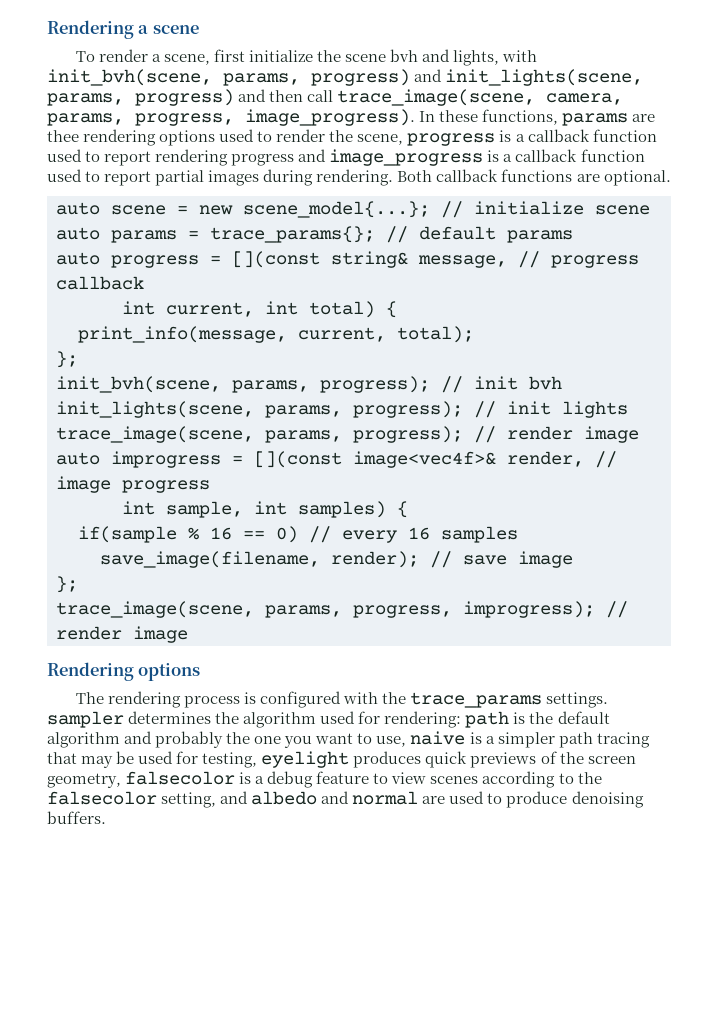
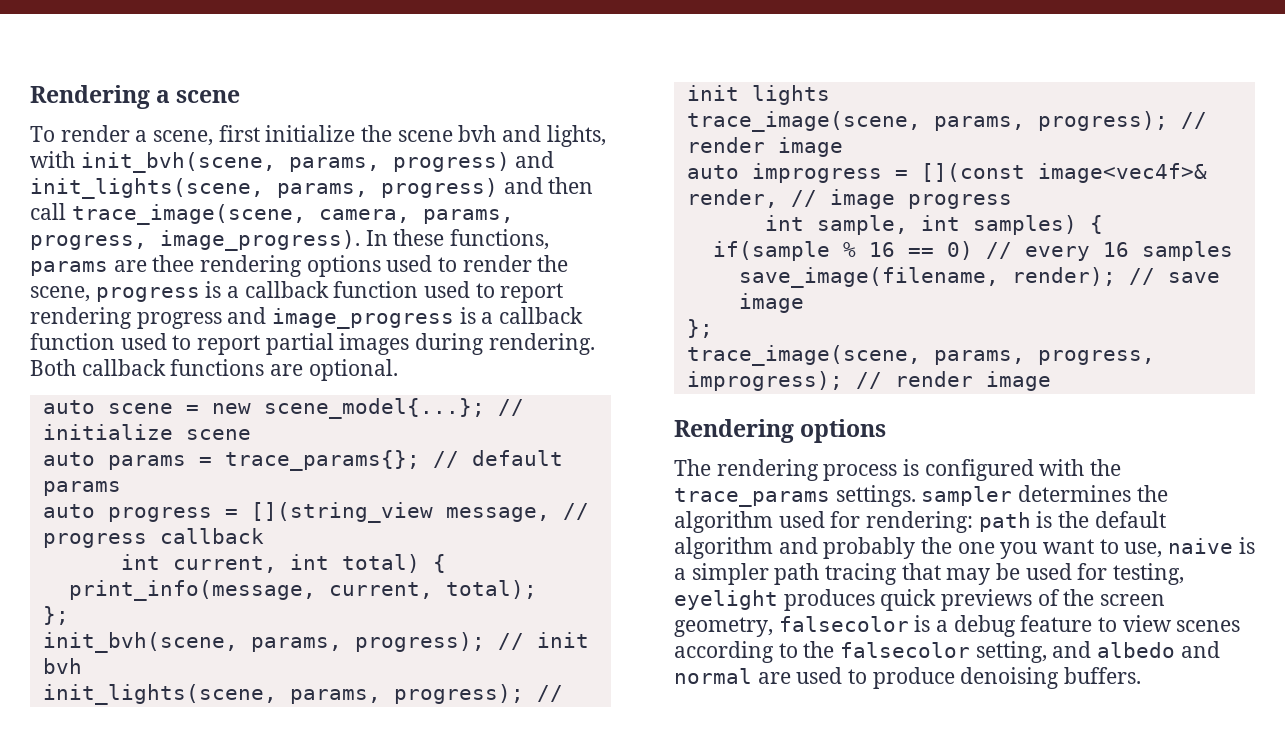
- auto progress = [](const string& message, // progress callback
+ auto progress = [](string_view message, // progress callback

